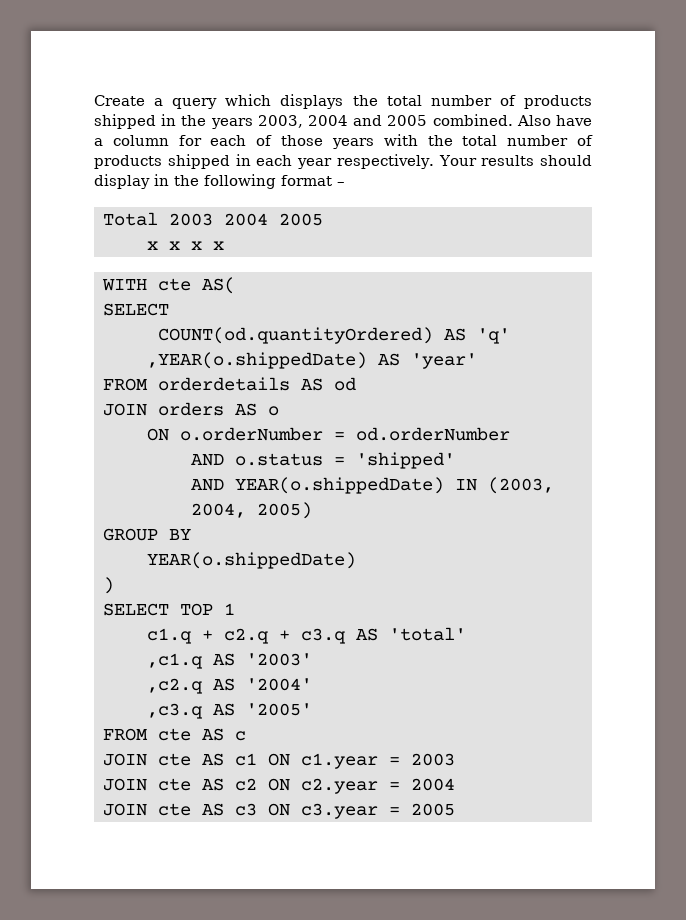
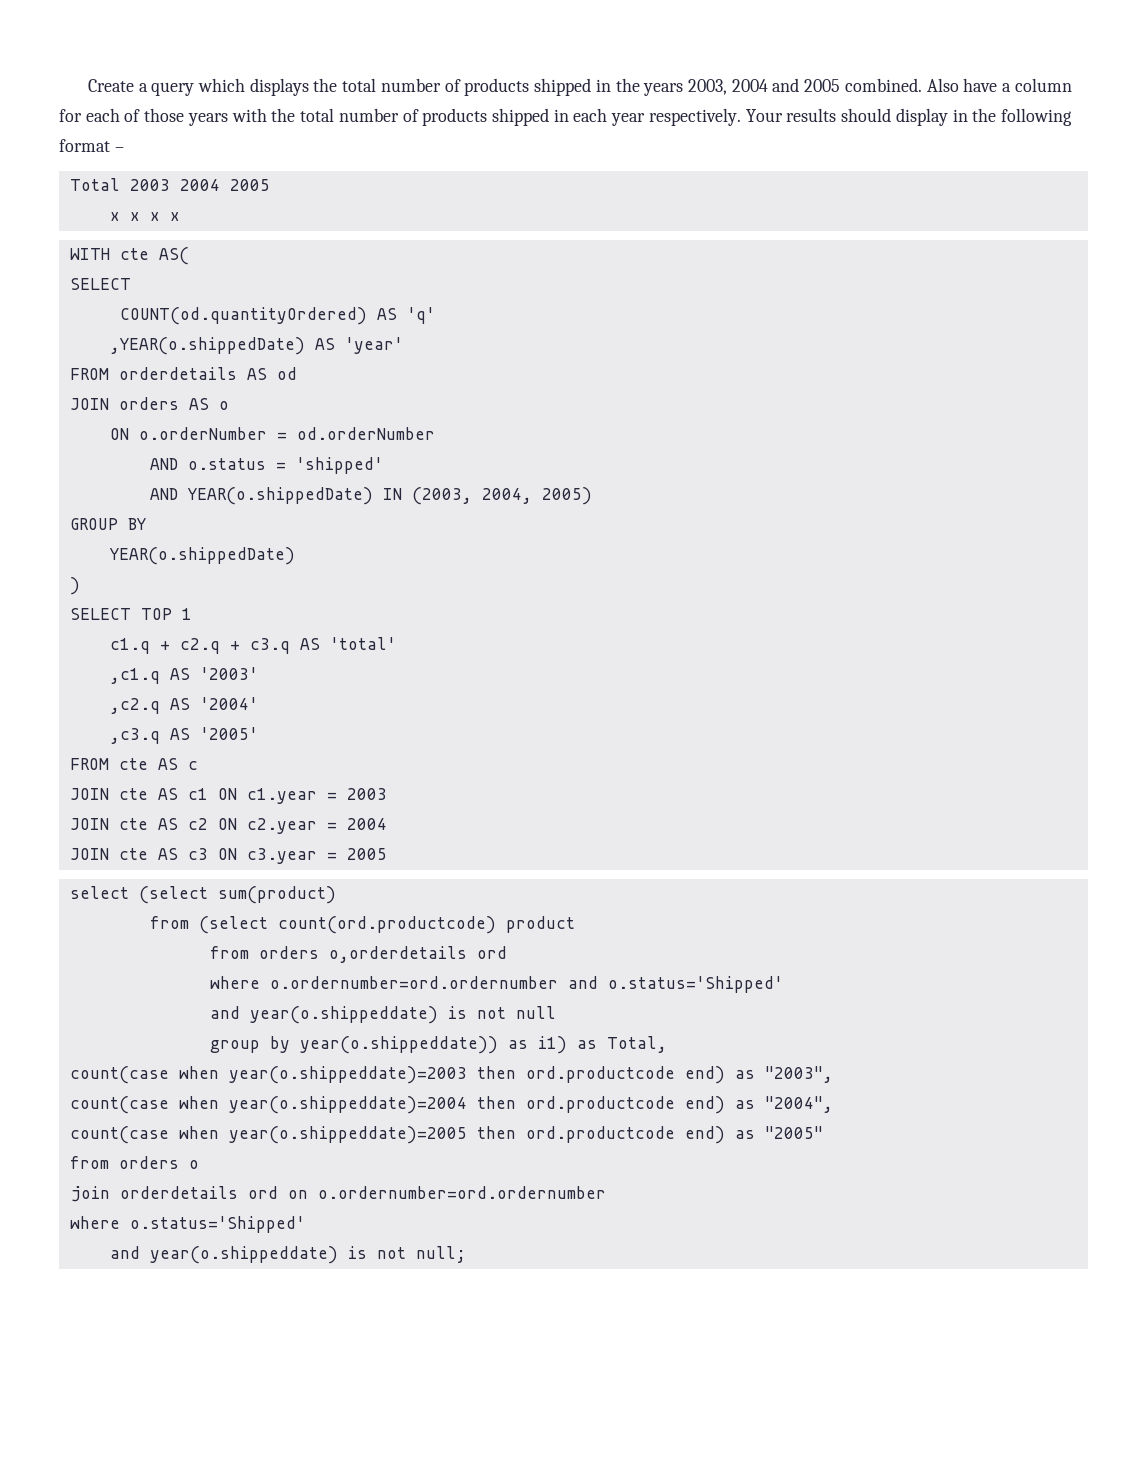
+ select (select sum(product)
+ from (select count(ord.productcode) product
+ from orders o,orderdetails ord
+ where o.ordernumber=ord.ordernumber and o.status='Shipped'
+ and year(o.shippeddate) is not null
+ group by year(o.shippeddate)) as i1) as Total,
+ count(case when year(o.shippeddate)=2003 then ord.productcode end) as "2003",
+ count(case when year(o.shippeddate)=2004 then ord.productcode end) as "2004",
+ count(case when year(o.shippeddate)=2005 then ord.productcode end) as "2005"
+ from orders o
+ join orderdetails ord on o.ordernumber=ord.ordernumber
+ where o.status='Shipped'
+ and year(o.shippeddate) is not null;

